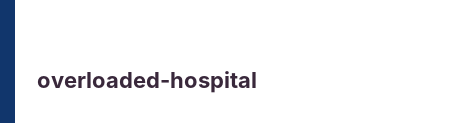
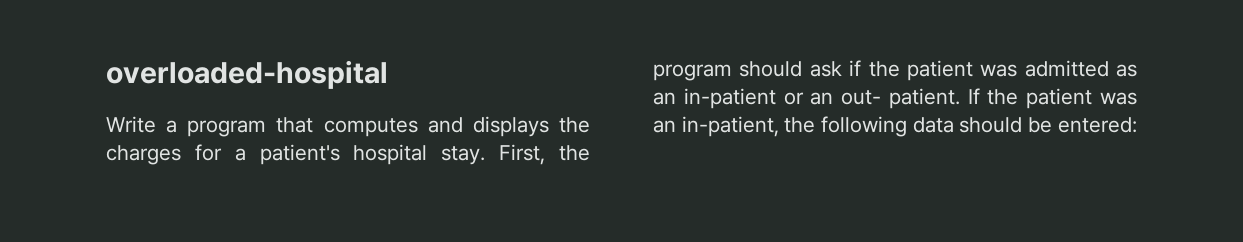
+ Write a program that computes and displays the charges for a patient's hospital stay. First, the program should ask if the patient was admitted as an in-patient or an out- patient. If the patient was an in-patient, the following data should be entered:

